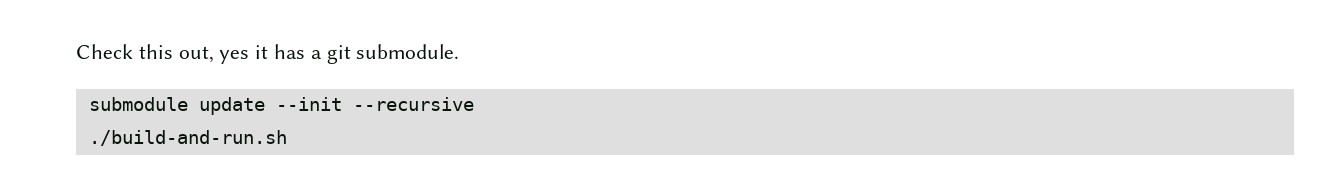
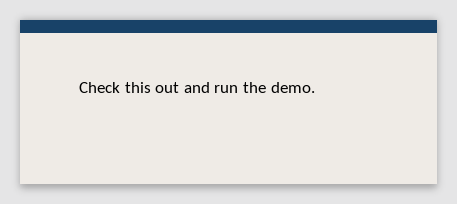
- Check this out, yes it has a git submodule.
- submodule update --init --recursive
- ./build-and-run.sh
+ Check this out and run the demo.

